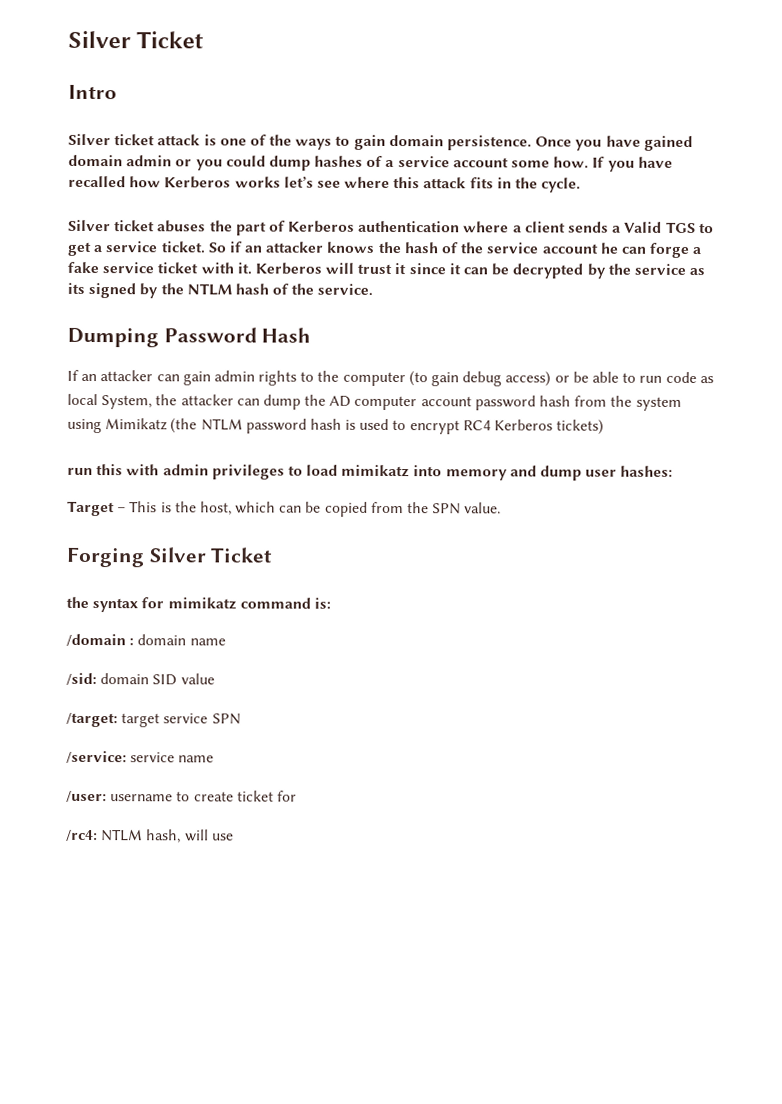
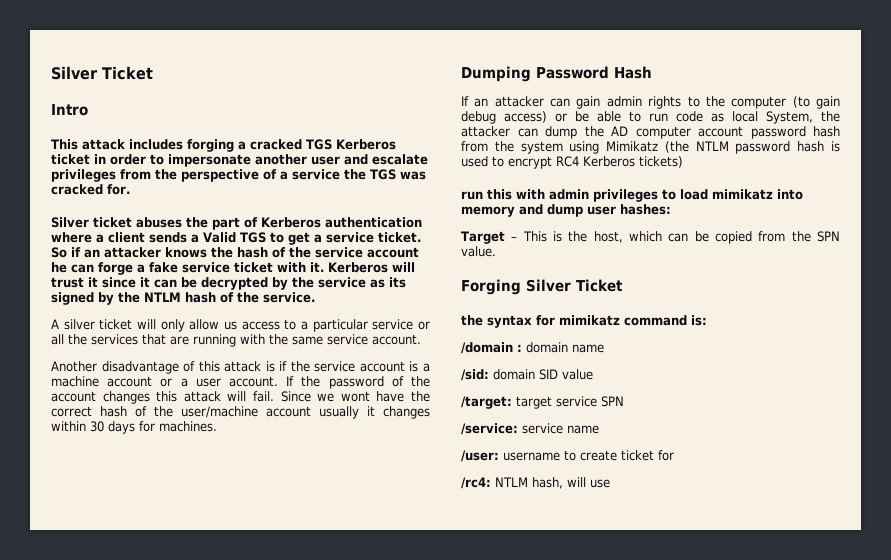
- Silver ticket attack is one of the ways to gain domain persistence. Once you have gained domain admin or you could dump hashes of a service account some how. If you have recalled how Kerberos works let’s see where this attack fits in the cycle.
+ This attack includes forging a cracked TGS Kerberos ticket in order to impersonate another user and escalate privileges from the perspective of a service the TGS was cracked for.
+ A silver ticket will only allow us access to a particular service or all the services that are running with the same service account.
+ Another disadvantage of this attack is if the service account is a machine account or a user account. If the password of the account changes this attack will fail. Since we wont have the correct hash of the user/machine account usually it changes within 30 days for machines.

